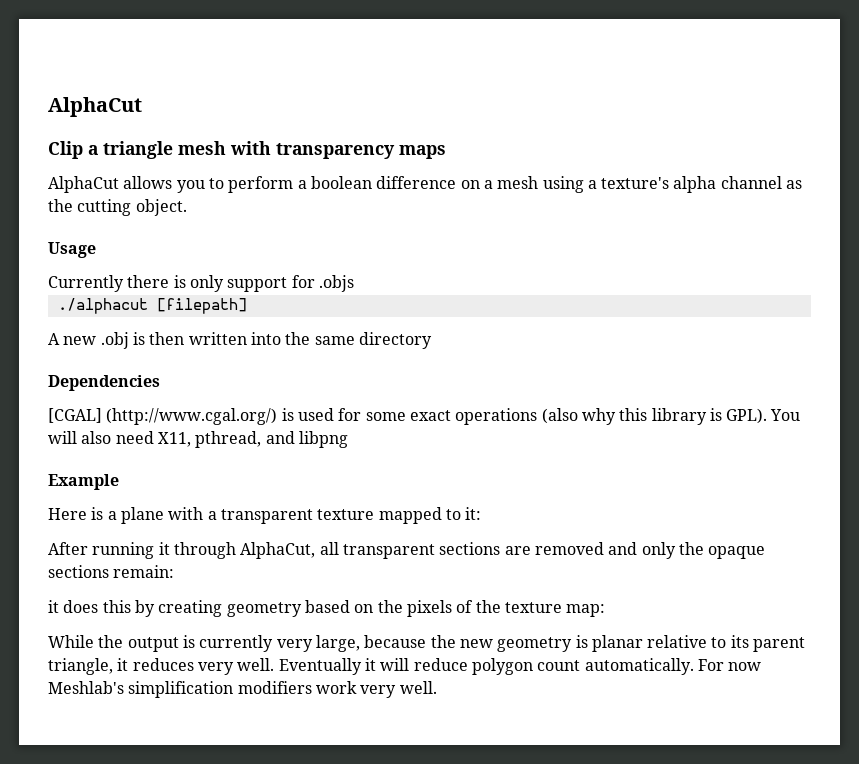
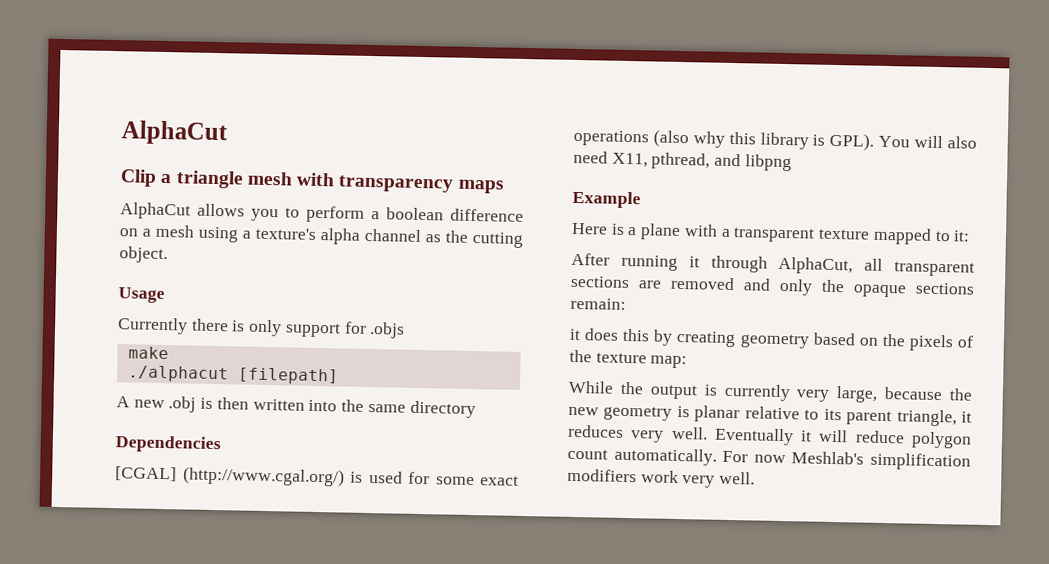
+ make

